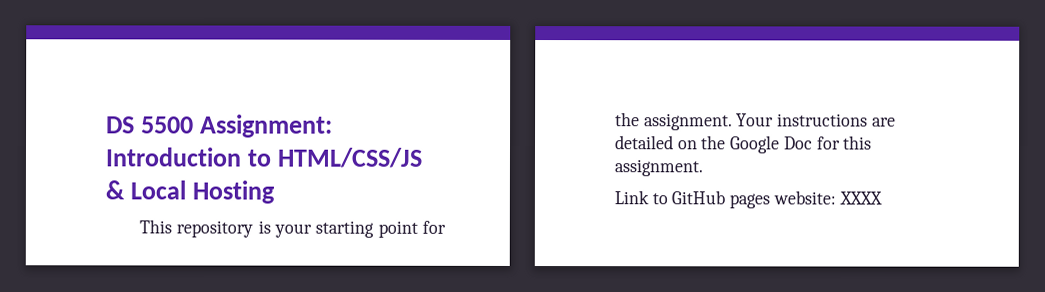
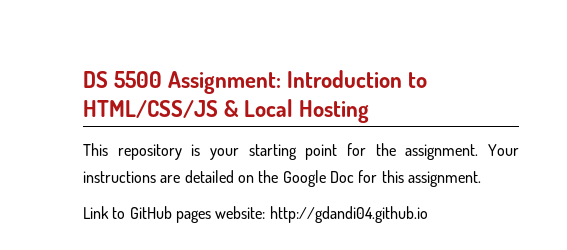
- Link to GitHub pages website: XXXX
+ Link to GitHub pages website: http://gdandi04.github.io

